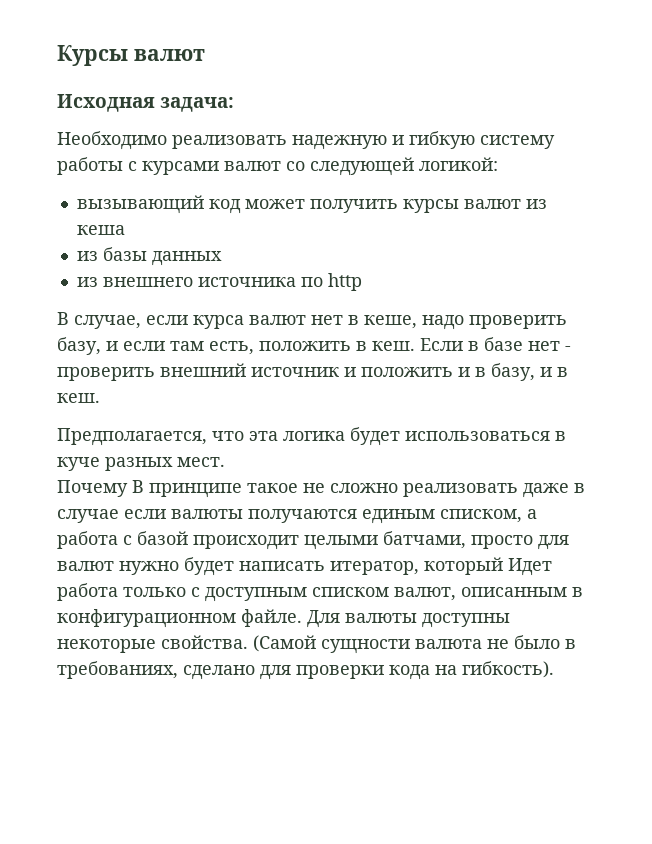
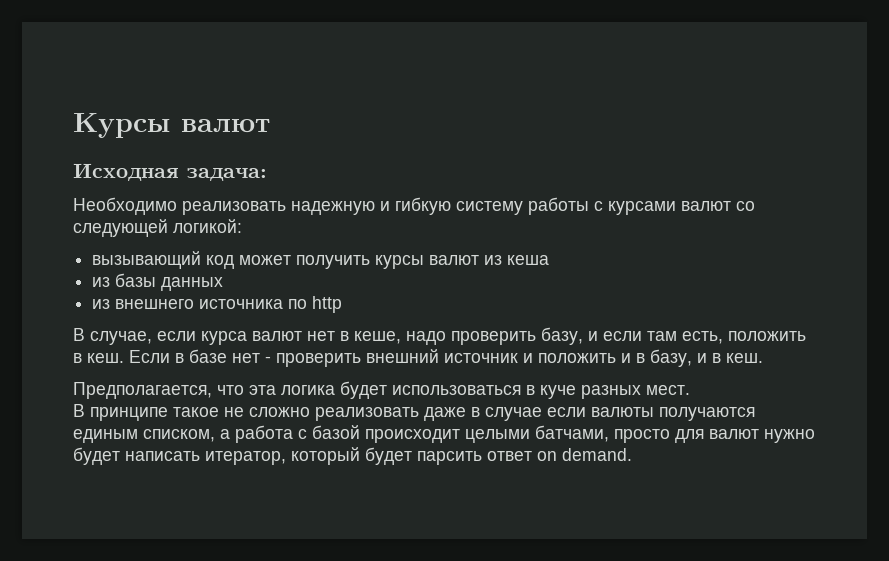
- Почему В принципе такое не сложно реализовать даже в случае если валюты получаются единым списком, а работа с базой происходит целыми батчами, просто для валют нужно будет написать итератор, который Идет работа только с доступным списком валют, описанным в конфигурационном файле. Для валюты доступны некоторые свойства. (Самой сущности валюта не было в требованиях, сделано для проверки кода на гибкость).
+ В принципе такое не сложно реализовать даже в случае если валюты получаются единым списком, а работа с базой происходит целыми батчами, просто для валют нужно будет написать итератор, который будет парсить ответ on demand.

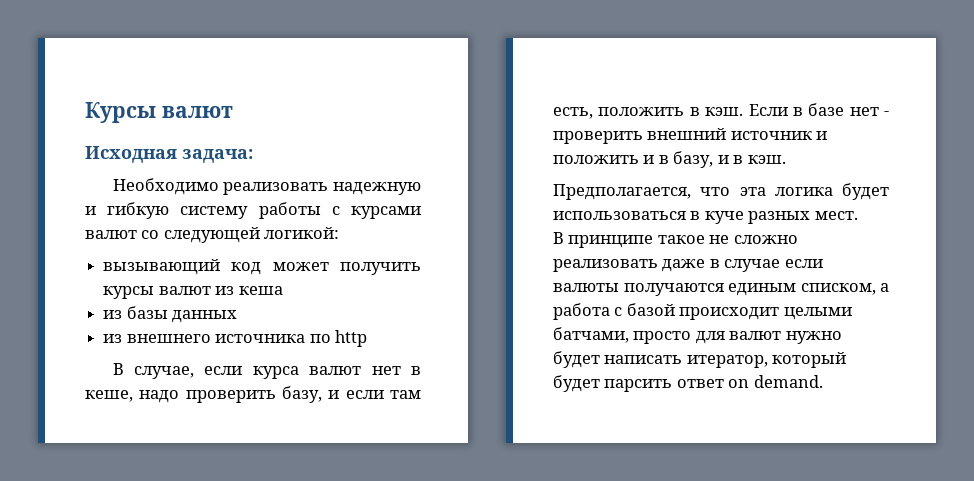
- В случае, если курса валют нет в кеше, надо проверить базу, и если там есть, положить в кеш.
+ В случае, если курса валют нет в кеше, надо проверить базу, и если там есть, положить в кэш.
- Если в базе нет - проверить внешний источник и положить и в базу, и в кеш.
+ Если в базе нет - проверить внешний источник и положить и в базу, и в кэш.

